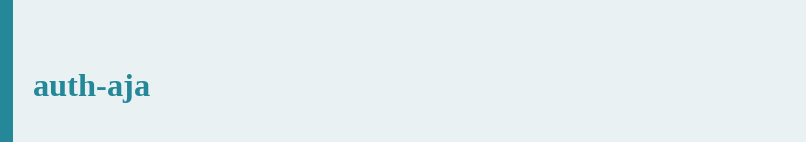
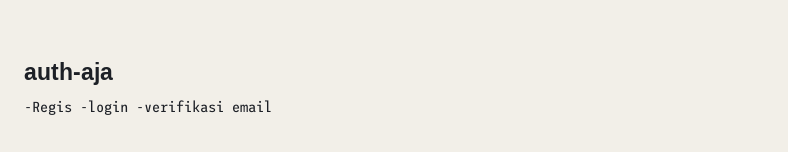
+ -Regis -login -verifikasi email

